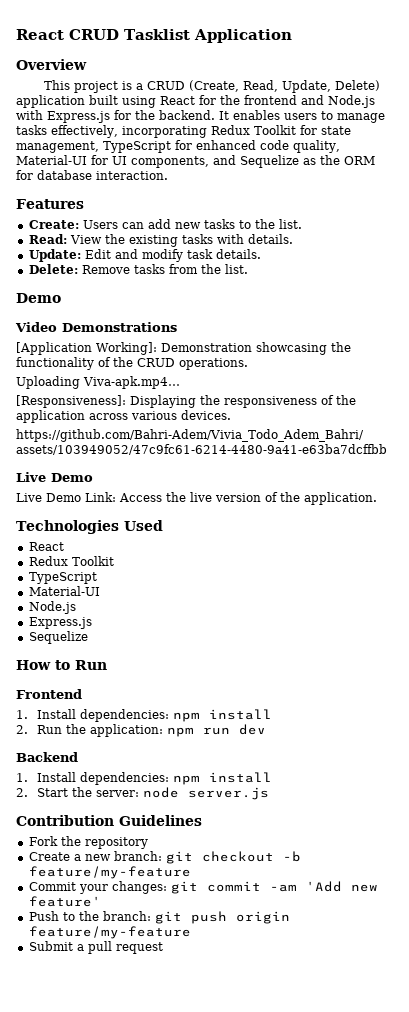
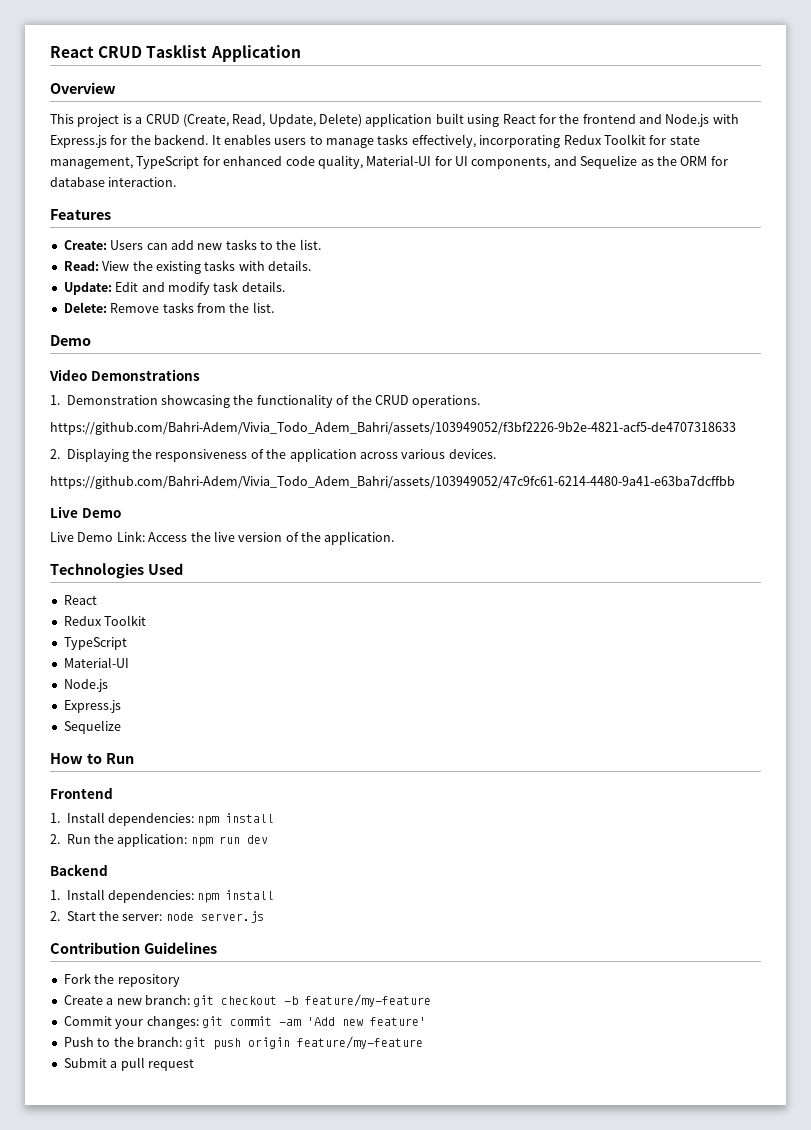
- [Application Working]: Demonstration showcasing the functionality of the CRUD operations.
+ 1. Demonstration showcasing the functionality of the CRUD operations.
- Uploading Viva-apk.mp4…
- [Responsiveness]: Displaying the responsiveness of the application across various devices.
+ https://github.com/Bahri-Adem/Vivia_Todo_Adem_Bahri/assets/103949052/f3bf2226-9b2e-4821-acf5-de4707318633
+ 2. Displaying the responsiveness of the application across various devices.

